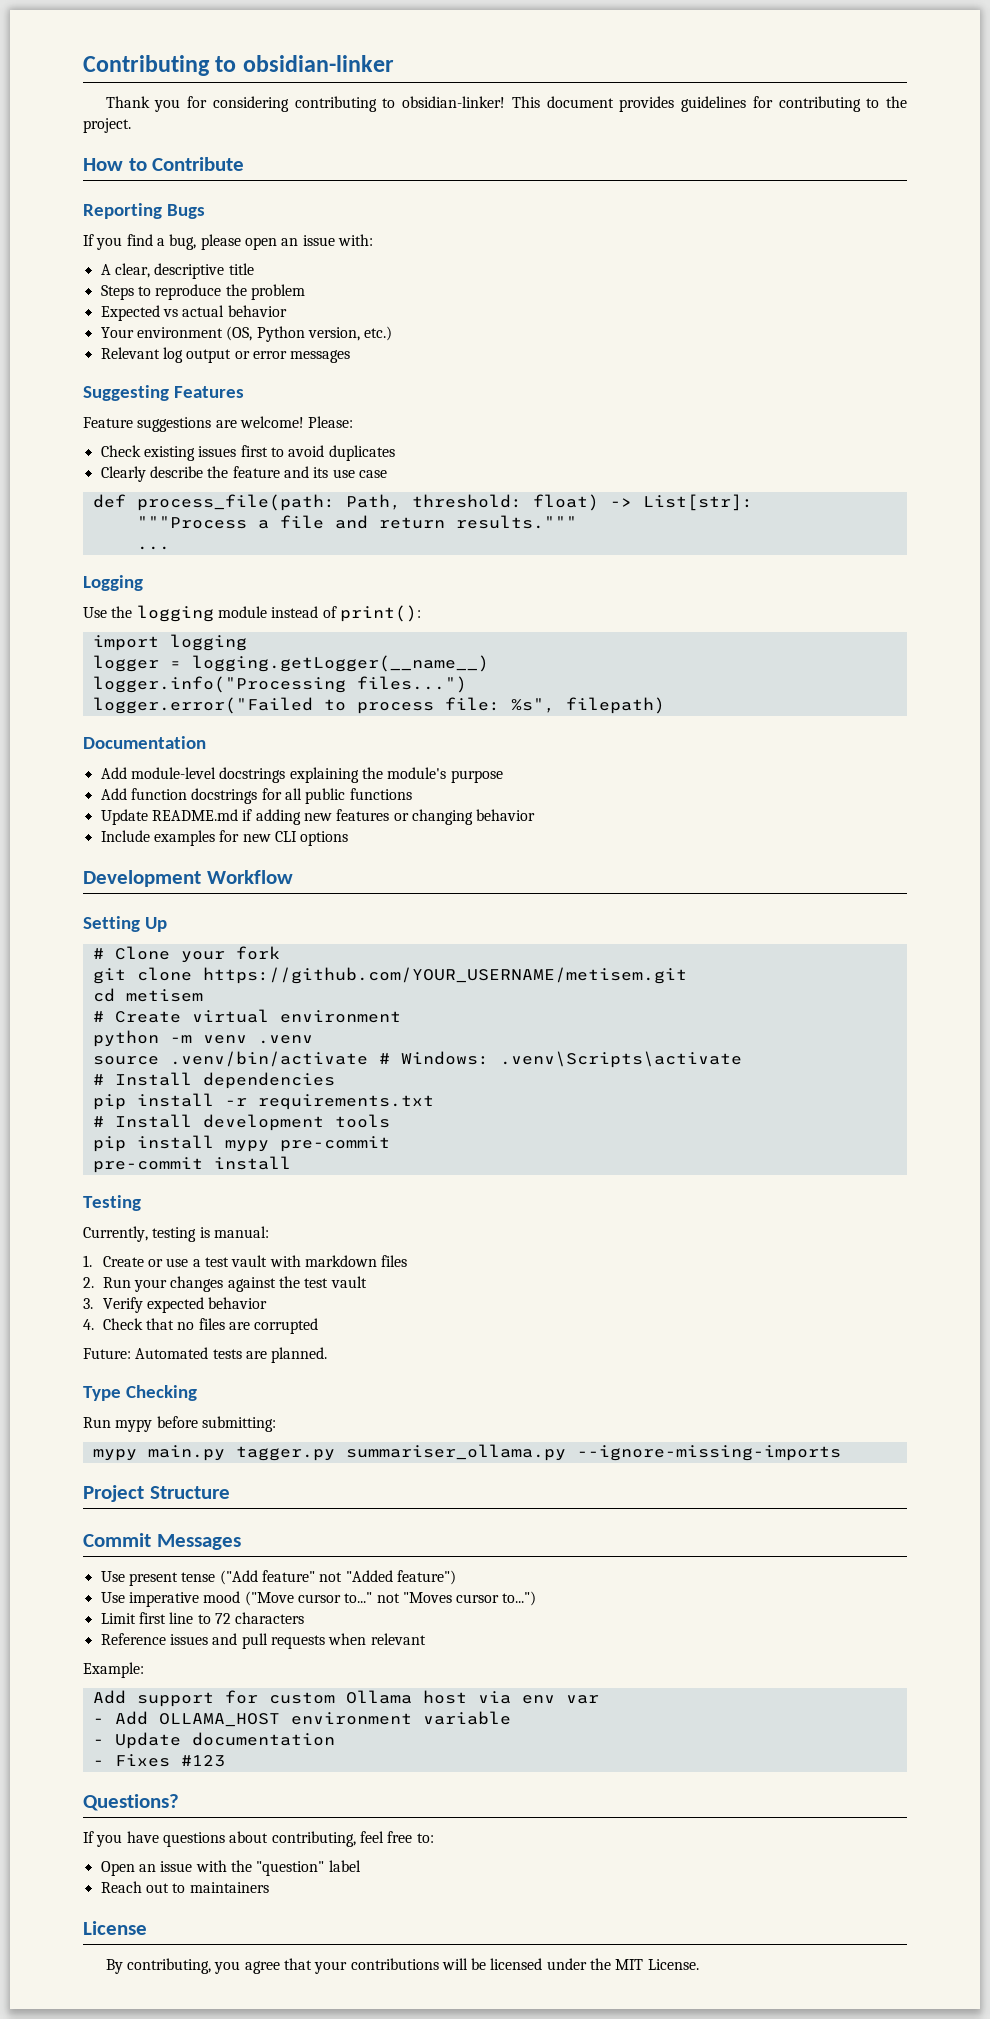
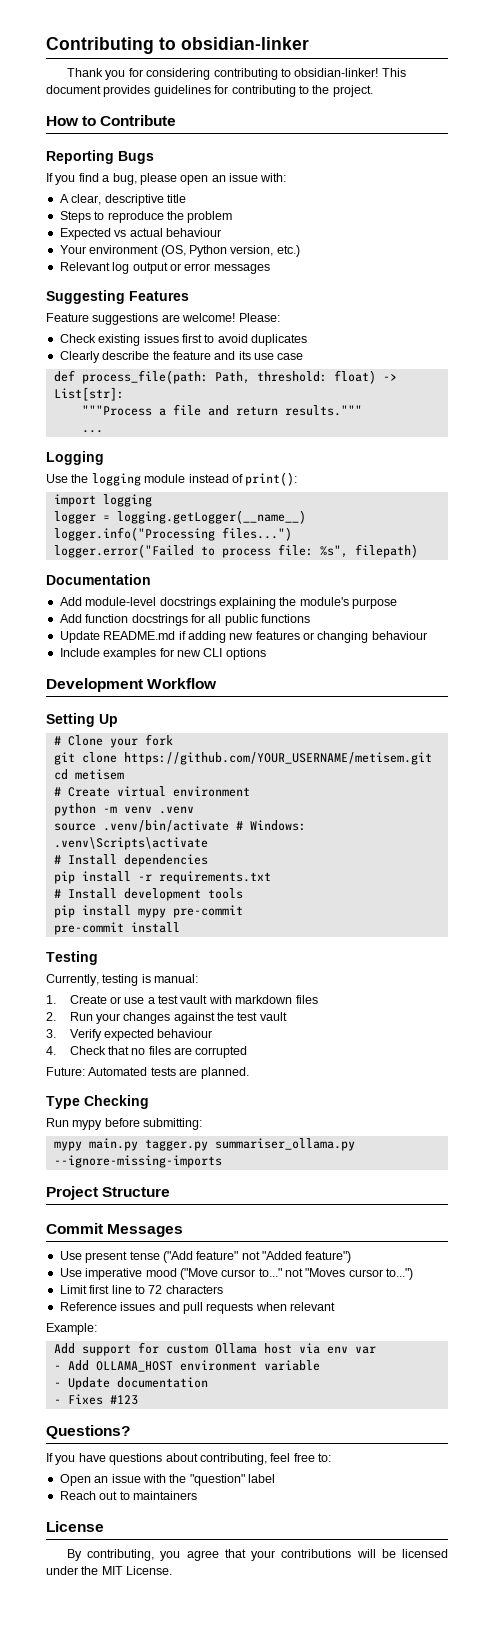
- Expected vs actual behavior
+ Expected vs actual behaviour
- Update README.md if adding new features or changing behavior
+ Update README.md if adding new features or changing behaviour
- 3. Verify expected behavior
+ 3. Verify expected behaviour

